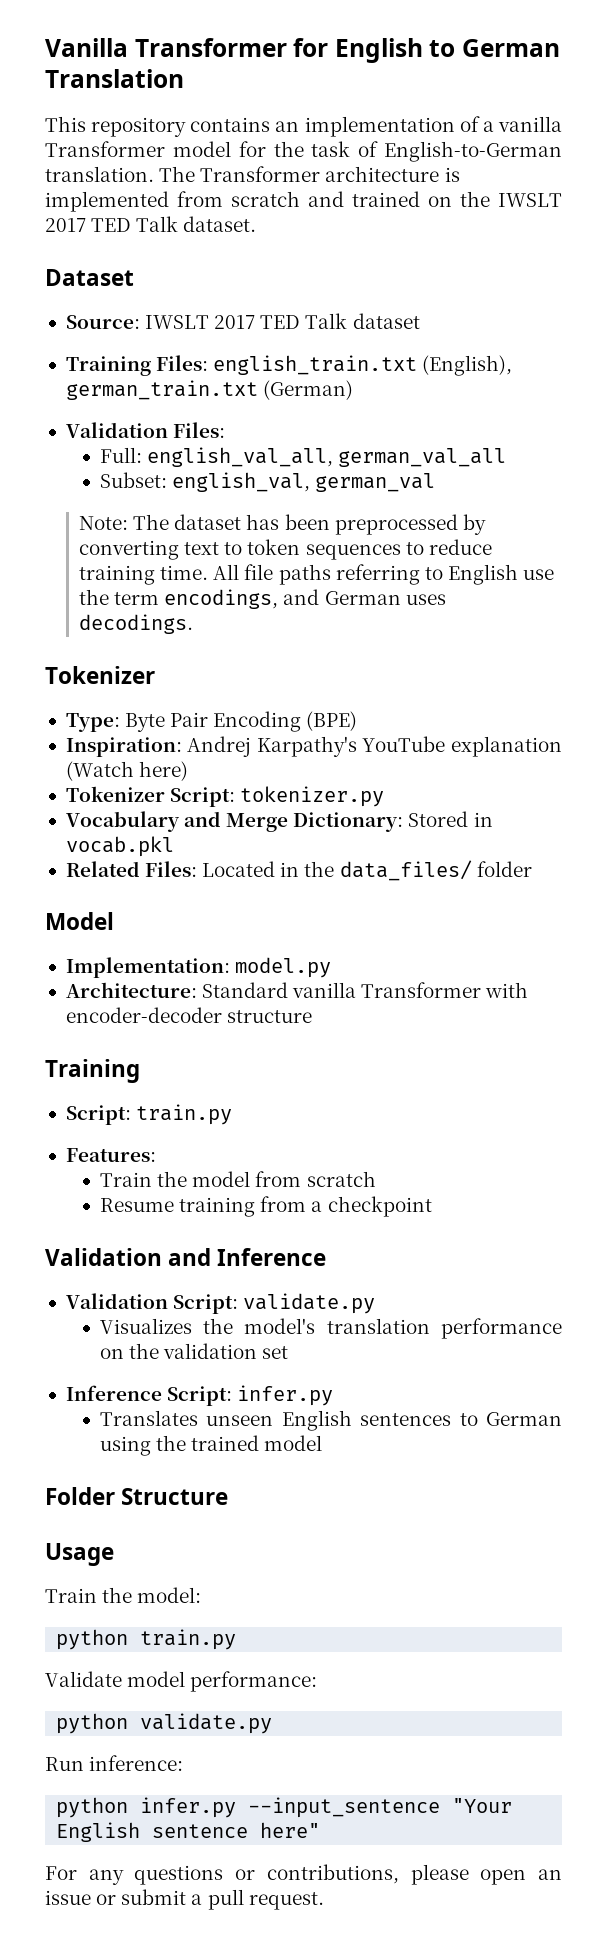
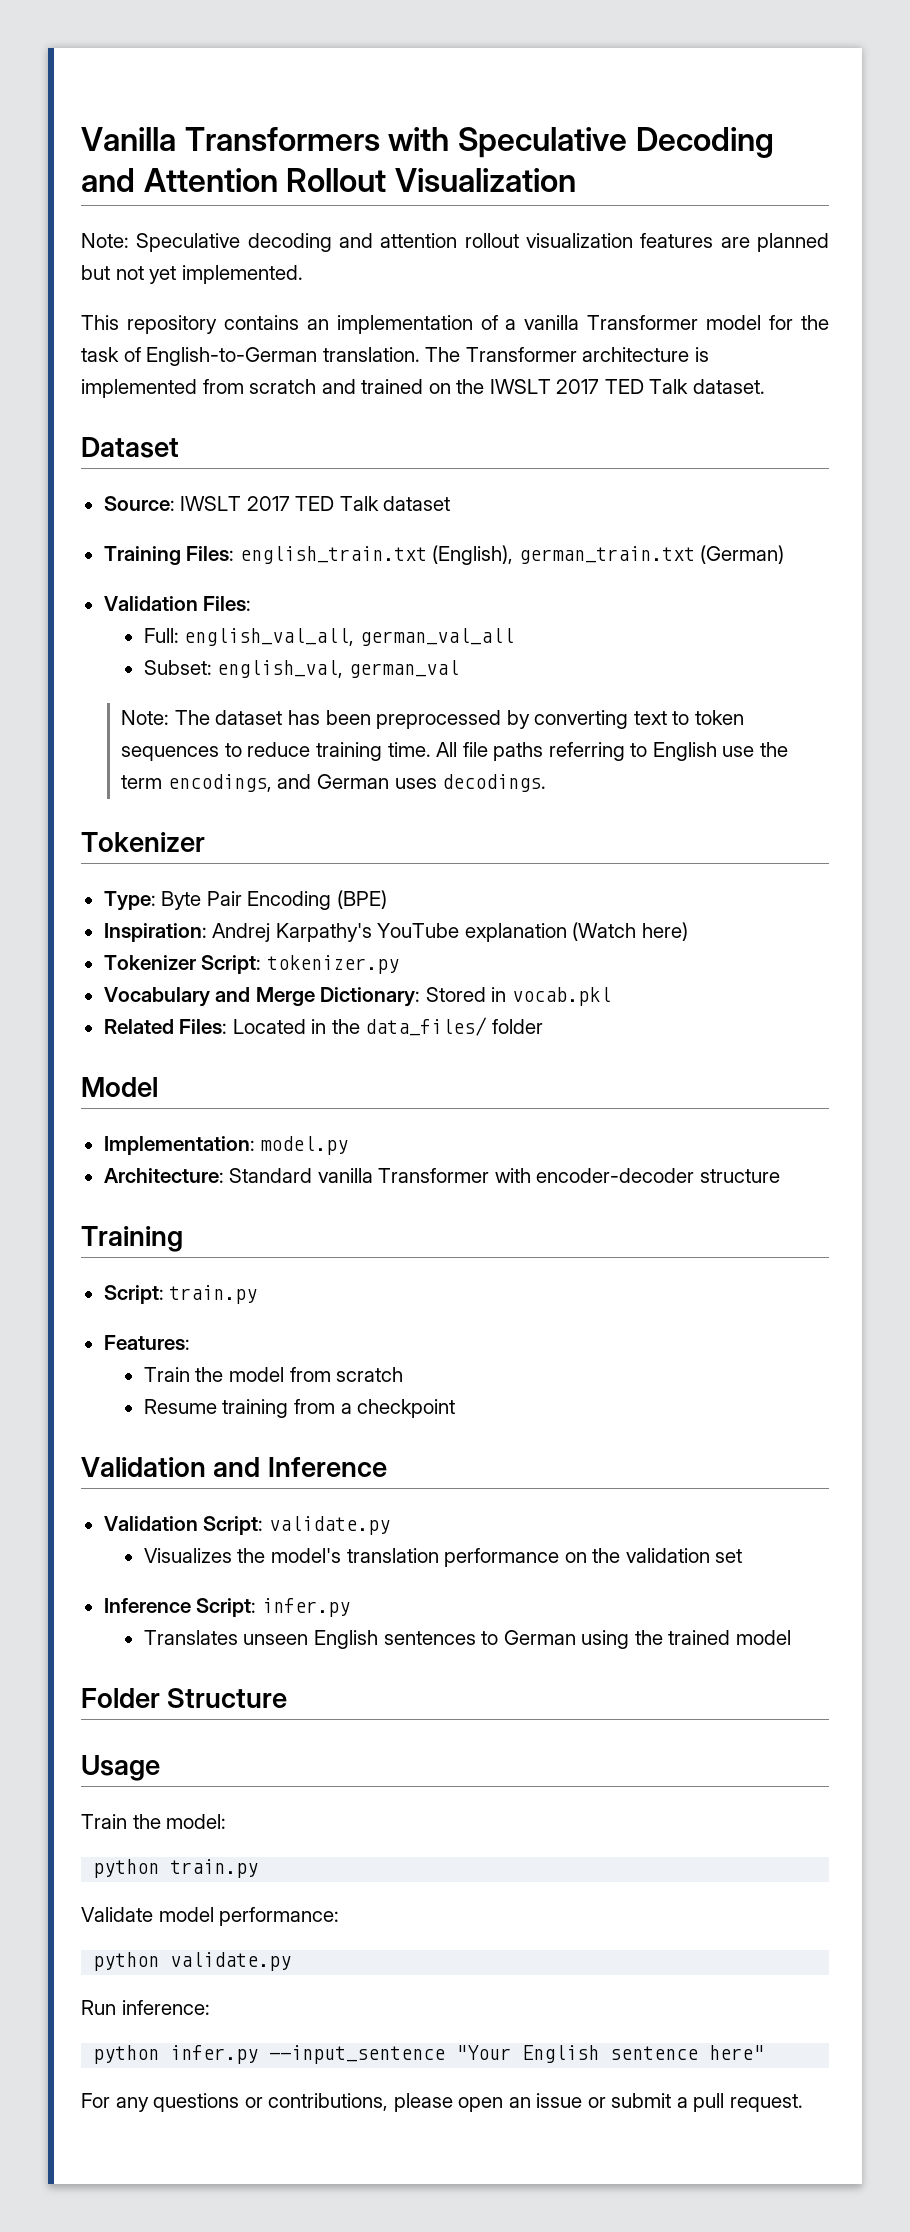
- Vanilla Transformer for English to German Translation
+ Vanilla Transformers with Speculative Decoding and Attention Rollout Visualization
+ Note: Speculative decoding and attention rollout visualization features are planned but not yet implemented.

